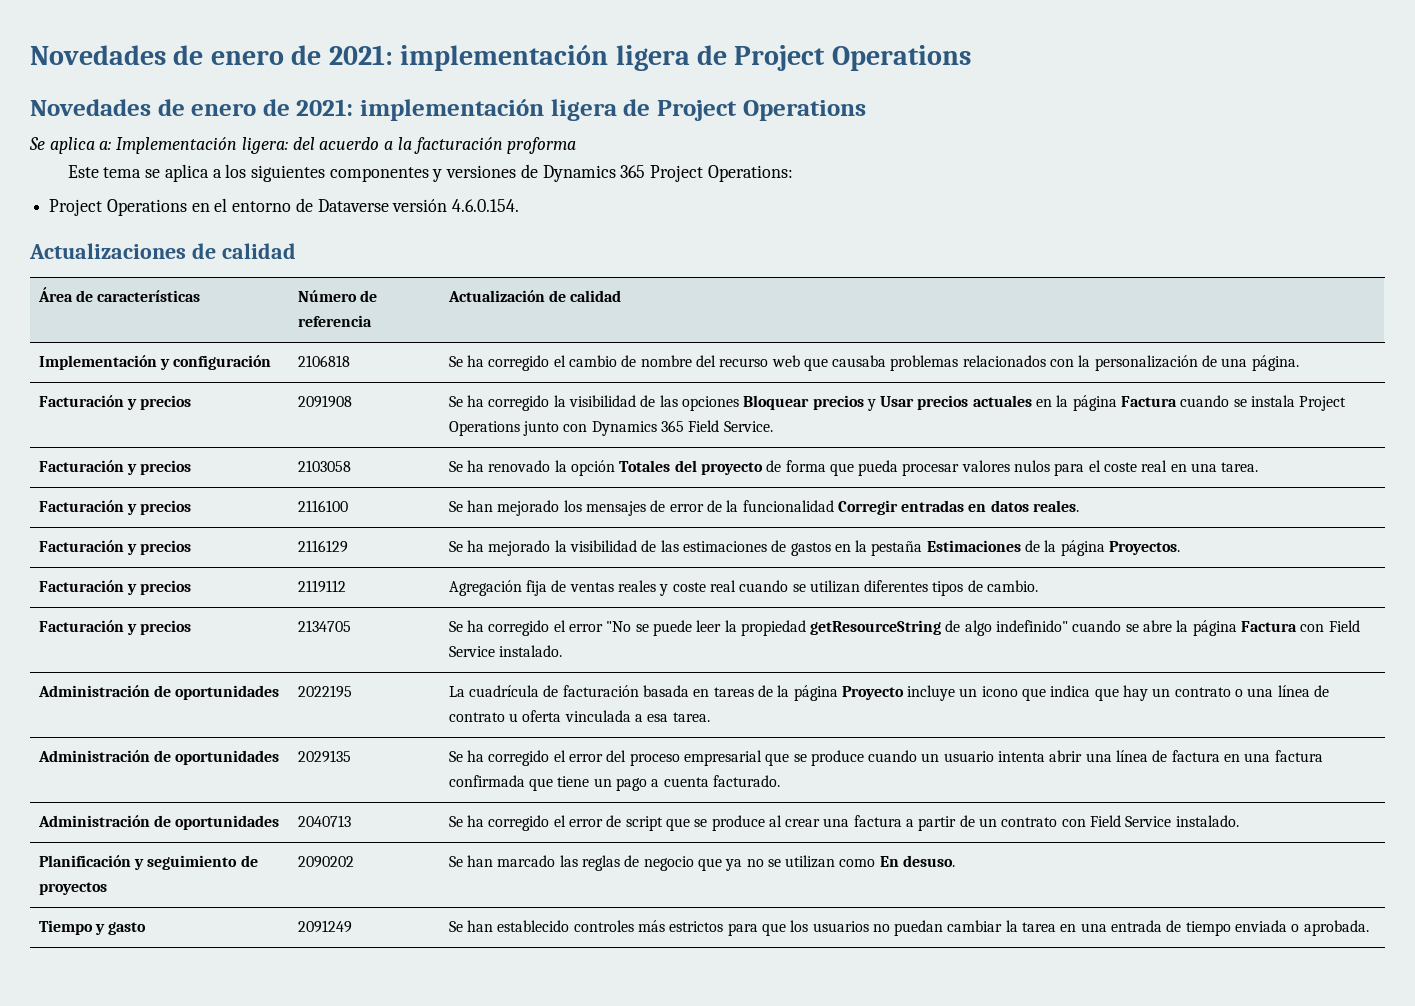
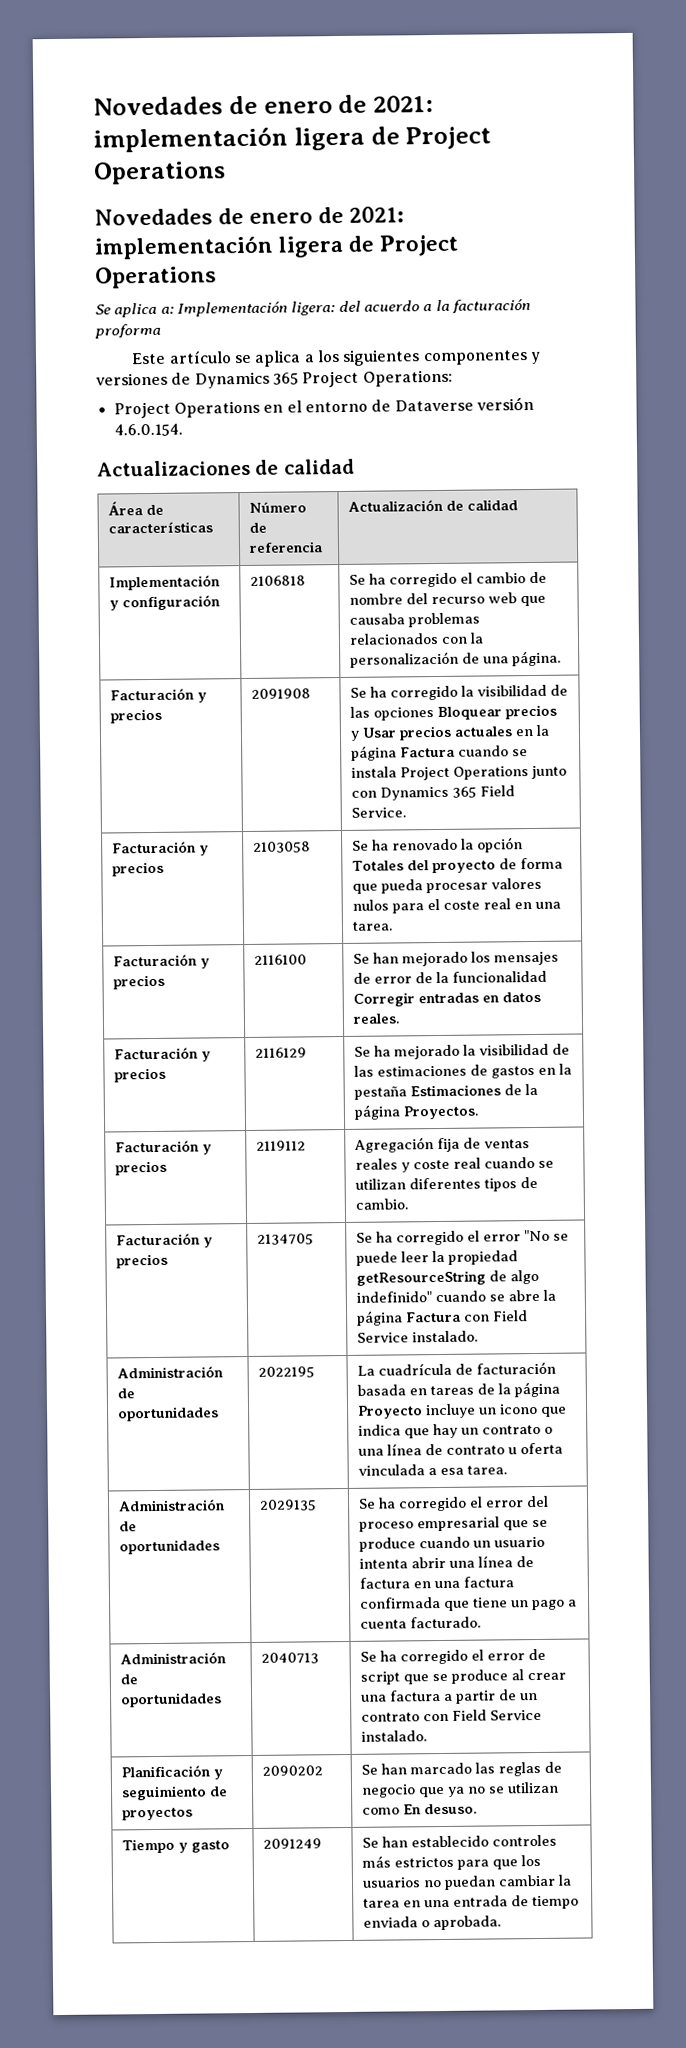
- Este tema se aplica a los siguientes componentes y versiones de Dynamics 365 Project Operations:
+ Este artículo se aplica a los siguientes componentes y versiones de Dynamics 365 Project Operations:

